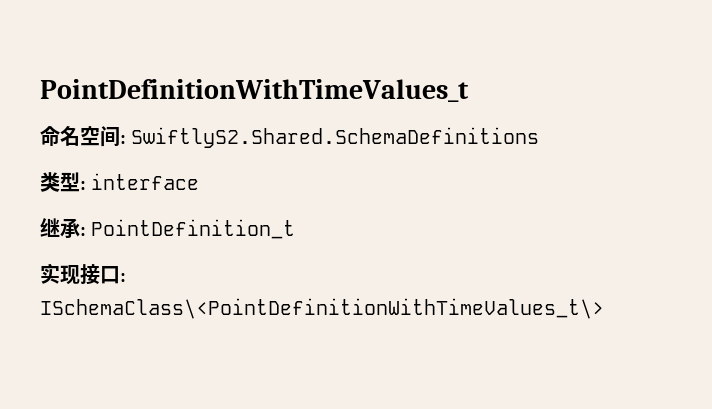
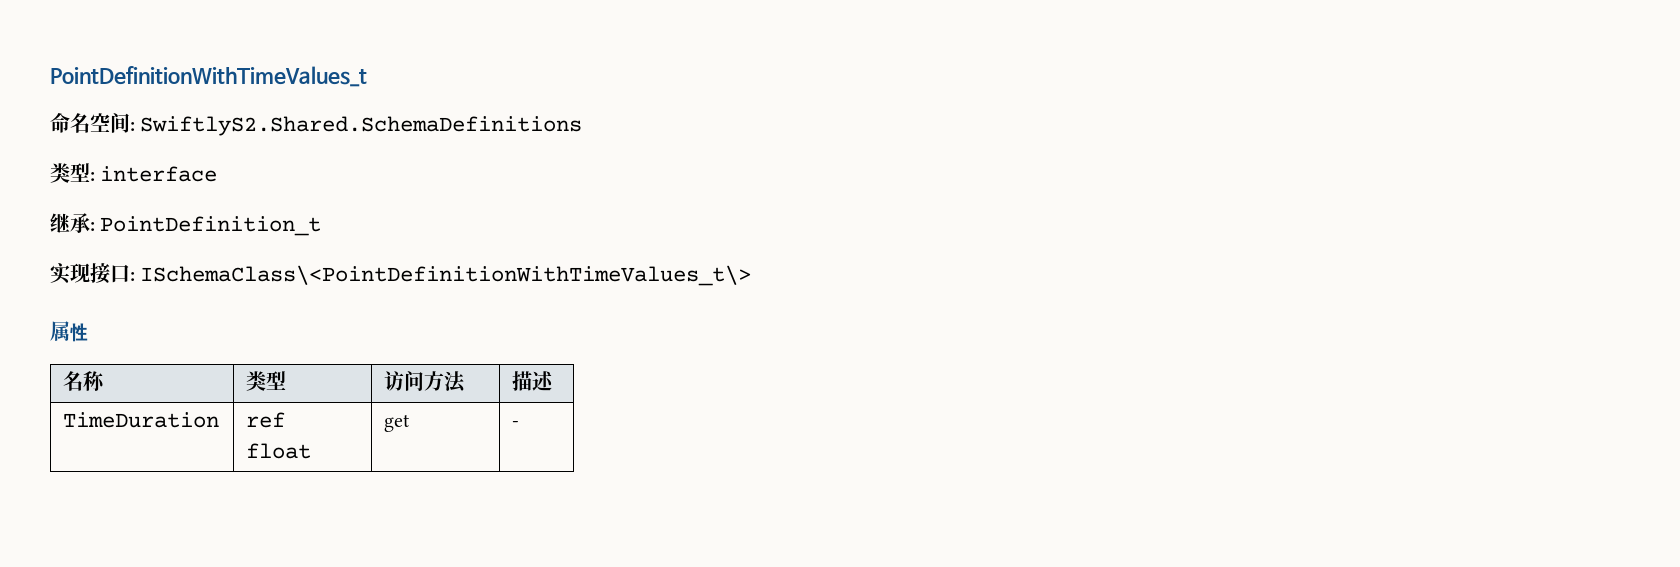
+ 属性
+ 名称 | 类型 | 访问方法 | 描述
+ TimeDuration | ref float | get | -

